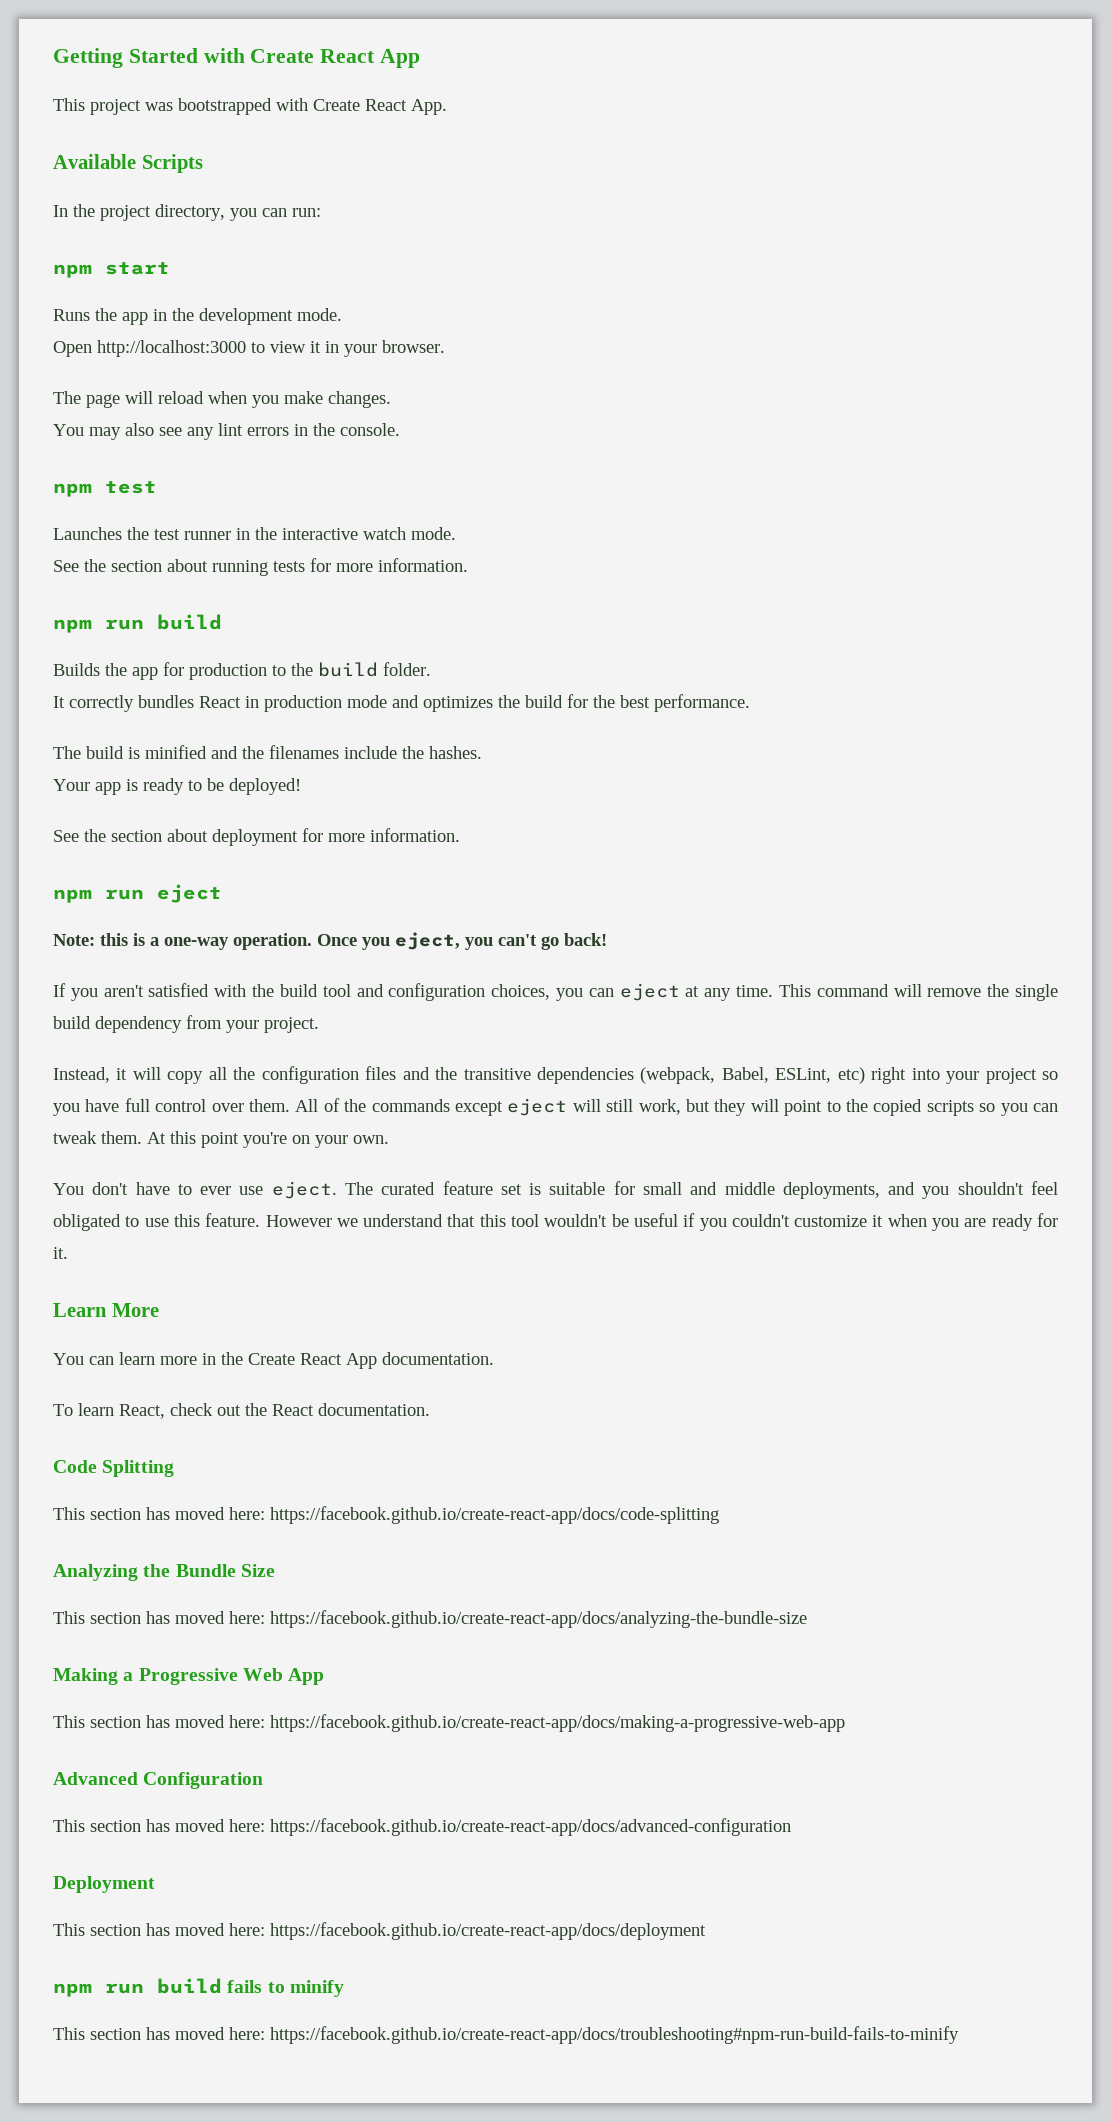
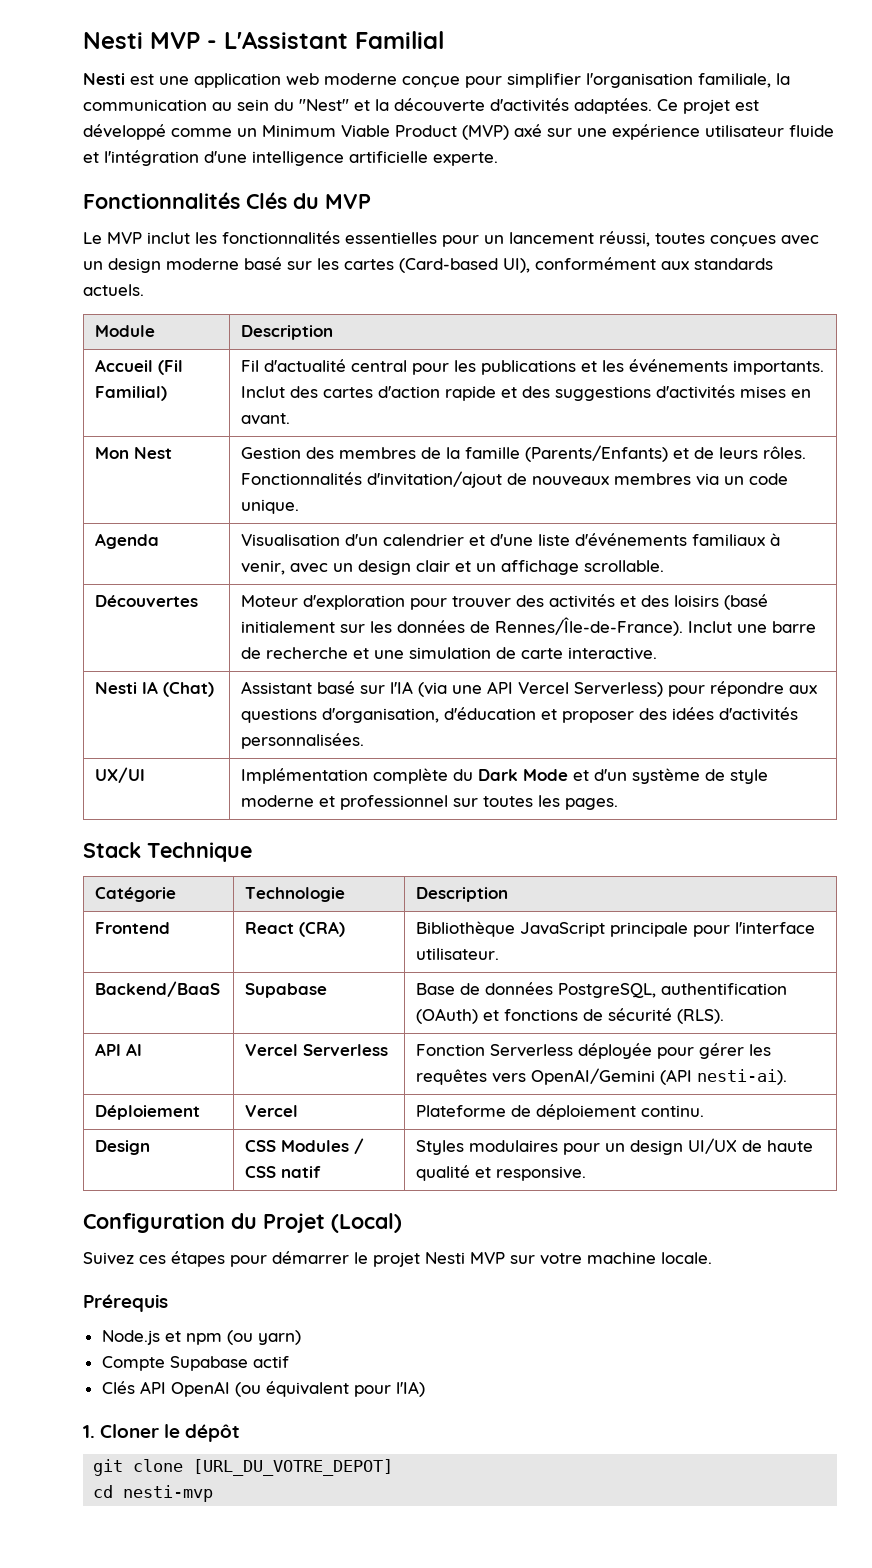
- Getting Started with Create React App
- This project was bootstrapped with Create React App.
- Available Scripts
- In the project directory, you can run:
- npm start
- Runs the app in the development mode.
- Open http://localhost:3000 to view it in your browser.
- The page will reload when you make changes.
- You may also see any lint errors in the console.
- npm test
- Launches the test runner in the interactive watch mode.
- See the section about running tests for more information.
- npm run build
- Builds the app for production to the build folder.
- It correctly bundles React in production mode and optimizes the build for the best performance.
- The build is minified and the filenames include the hashes.
- Your app is ready to be deployed!
- See the section about deployment for more information.
- npm run eject
- Note: this is a one-way operation. Once you eject, you can't go back!
- If you aren't satisfied with the build tool and configuration choices, you can eject at any time. This command will remove the single build dependency from your project.
- Instead, it will copy all the configuration files and the transitive dependencies (webpack, Babel, ESLint, etc) right into your project so you have full control over them. All of the commands except eject will still work, but they will point to the copied scripts so you can tweak them. At this point you're on your own.
- You don't have to ever use eject. The curated feature set is suitable for small and middle deployments, and you shouldn't feel obligated to use this feature. However we understand that this tool wouldn't be useful if you couldn't customize it when you are ready for it.
- Learn More
- You can learn more in the Create React App documentation.
- To learn React, check out the React documentation.
- Code Splitting
- This section has moved here: https://facebook.github.io/create-react-app/docs/code-splitting
- Analyzing the Bundle Size
- This section has moved here: https://facebook.github.io/create-react-app/docs/analyzing-the-bundle-size
- Making a Progressive Web App
- This section has moved here: https://facebook.github.io/create-react-app/docs/making-a-progressive-web-app
- Advanced Configuration
- This section has moved here: https://facebook.github.io/create-react-app/docs/advanced-configuration
- Deployment
- This section has moved here: https://facebook.github.io/create-react-app/docs/deployment
- npm run build fails to minify
- This section has moved here: https://facebook.github.io/create-react-app/docs/troubleshooting#npm-run-build-fails-to-minify
+ Nesti MVP - L'Assistant Familial
+ Nesti est une application web moderne conçue pour simplifier l'organisation familiale, la communication au sein du "Nest" et la découverte d'activités adaptées. Ce projet est développé comme un Minimum Viable Product (MVP) axé sur une expérience utilisateur fluide et l'intégration d'une intelligence artificielle experte.
+ Fonctionnalités Clés du MVP
+ Le MVP inclut les fonctionnalités essentielles pour un lancement réussi, toutes conçues avec un design moderne basé sur les cartes (Card-based UI), conformément aux standards actuels.
+ Module | Description
+ Accueil (Fil Familial) | Fil d'actualité central pour les publications et les événements importants. Inclut des cartes d'action rapide et des suggestions d'activités mises en avant.
+ Mon Nest | Gestion des membres de la famille (Parents/Enfants) et de leurs rôles. Fonctionnalités d'invitation/ajout de nouveaux membres via un code unique.
+ Agenda | Visualisation d'un calendrier et d'une liste d'événements familiaux à venir, avec un design clair et un affichage scrollable.
+ Découvertes | Moteur d'exploration pour trouver des activités et des loisirs (basé initialement sur les données de Rennes/Île-de-France). Inclut une barre de recherche et une simulation de carte interactive.
+ Nesti IA (Chat) | Assistant basé sur l'IA (via une API Vercel Serverless) pour répondre aux questions d'organisation, d'éducation et proposer des idées d'activités personnalisées.
+ UX/UI | Implémentation complète du Dark Mode et d'un système de style moderne et professionnel sur toutes les pages.
+ Stack Technique
+ Catégorie | Technologie | Description
+ Frontend | React (CRA) | Bibliothèque JavaScript principale pour l'interface utilisateur.
+ Backend/BaaS | Supabase | Base de données PostgreSQL, authentification (OAuth) et fonctions de sécurité (RLS).
+ API AI | Vercel Serverless | Fonction Serverless déployée pour gérer les requêtes vers OpenAI/Gemini (API nesti-ai).
+ Déploiement | Vercel | Plateforme de déploiement continu.
+ Design | CSS Modules / CSS natif | Styles modulaires pour un design UI/UX de haute qualité et responsive.
+ Configuration du Projet (Local)
+ Suivez ces étapes pour démarrer le projet Nesti MVP sur votre machine locale.
+ Prérequis
+ Node.js et npm (ou yarn)
+ Compte Supabase actif
+ Clés API OpenAI (ou équivalent pour l'IA)
+ 1. Cloner le dépôt
+ git clone [URL_DU_VOTRE_DEPOT]
+ cd nesti-mvp

